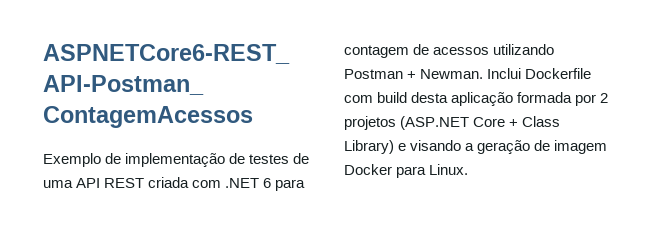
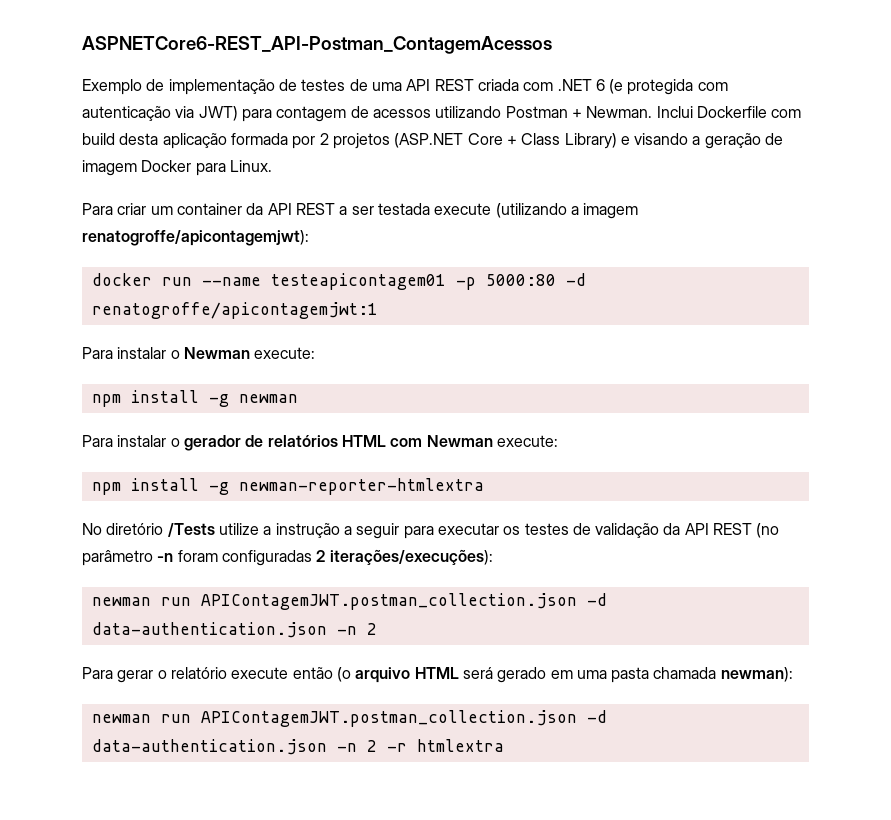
- Exemplo de implementação de testes de uma API REST criada com .NET 6 para contagem de acessos utilizando Postman + Newman.
+ Exemplo de implementação de testes de uma API REST criada com .NET 6 (e protegida com autenticação via JWT) para contagem de acessos utilizando Postman + Newman.
+ Para criar um container da API REST a ser testada execute (utilizando a imagem renatogroffe/apicontagemjwt):
+ docker run --name testeapicontagem01 -p 5000:80 -d renatogroffe/apicontagemjwt:1
+ Para instalar o Newman execute:
+ npm install -g newman
+ Para instalar o gerador de relatórios HTML com Newman execute:
+ npm install -g newman-reporter-htmlextra
+ No diretório /Tests utilize a instrução a seguir para executar os testes de validação da API REST (no parâmetro -n foram configuradas 2 iterações/execuções):
+ newman run APIContagemJWT.postman_collection.json -d data-authentication.json -n 2
+ Para gerar o relatório execute então (o arquivo HTML será gerado em uma pasta chamada newman):
+ newman run APIContagemJWT.postman_collection.json -d data-authentication.json -n 2 -r htmlextra

